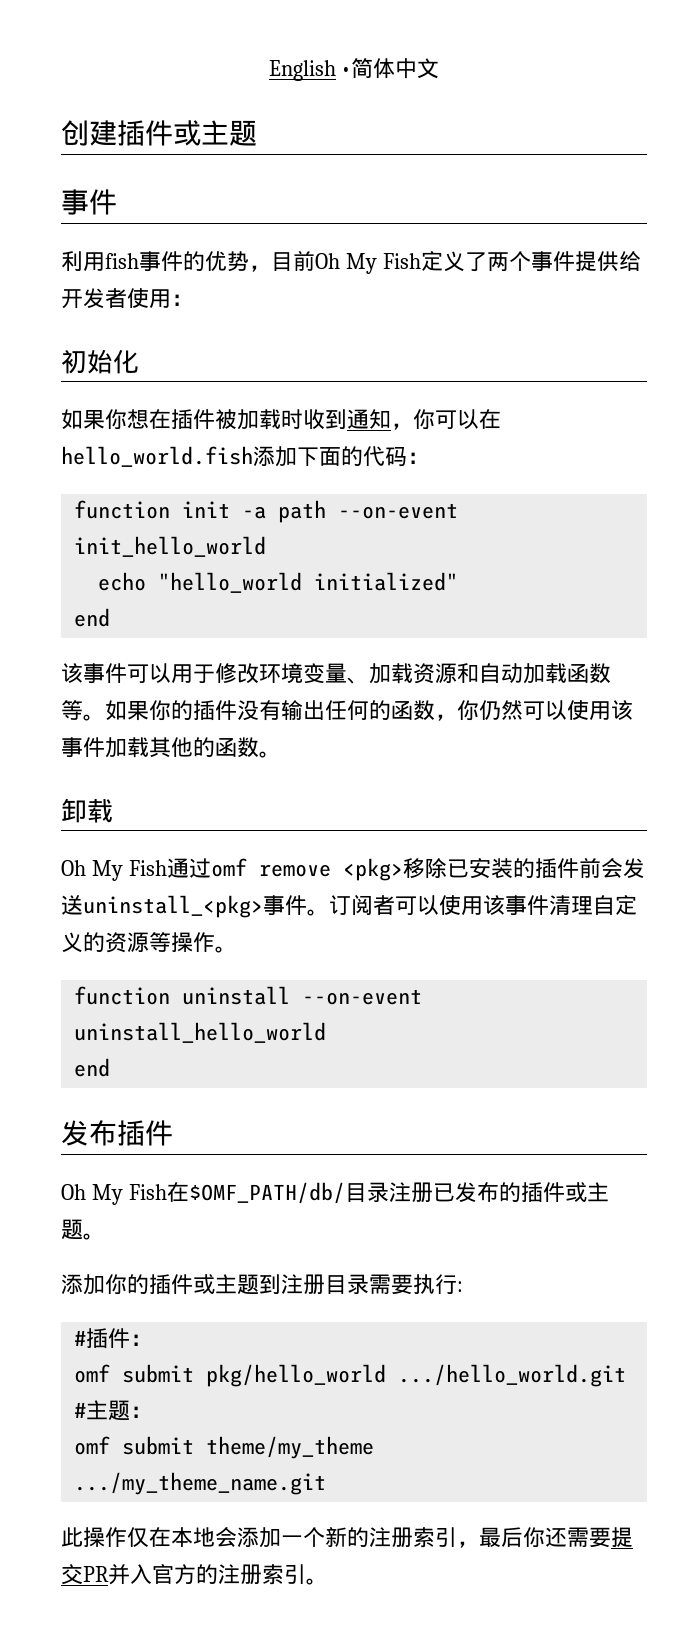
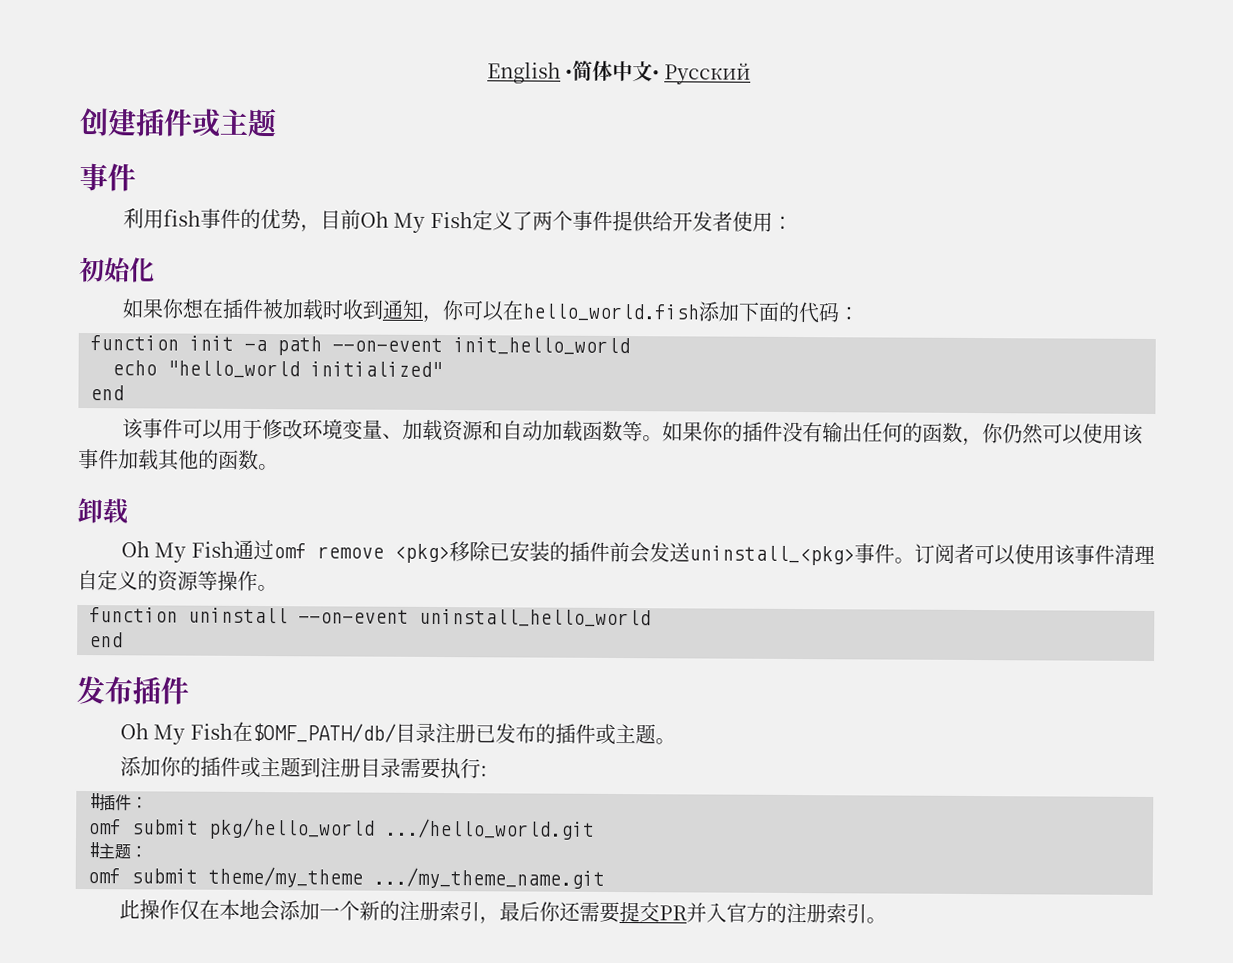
- English •简体中文
+ English •简体中文• Русский

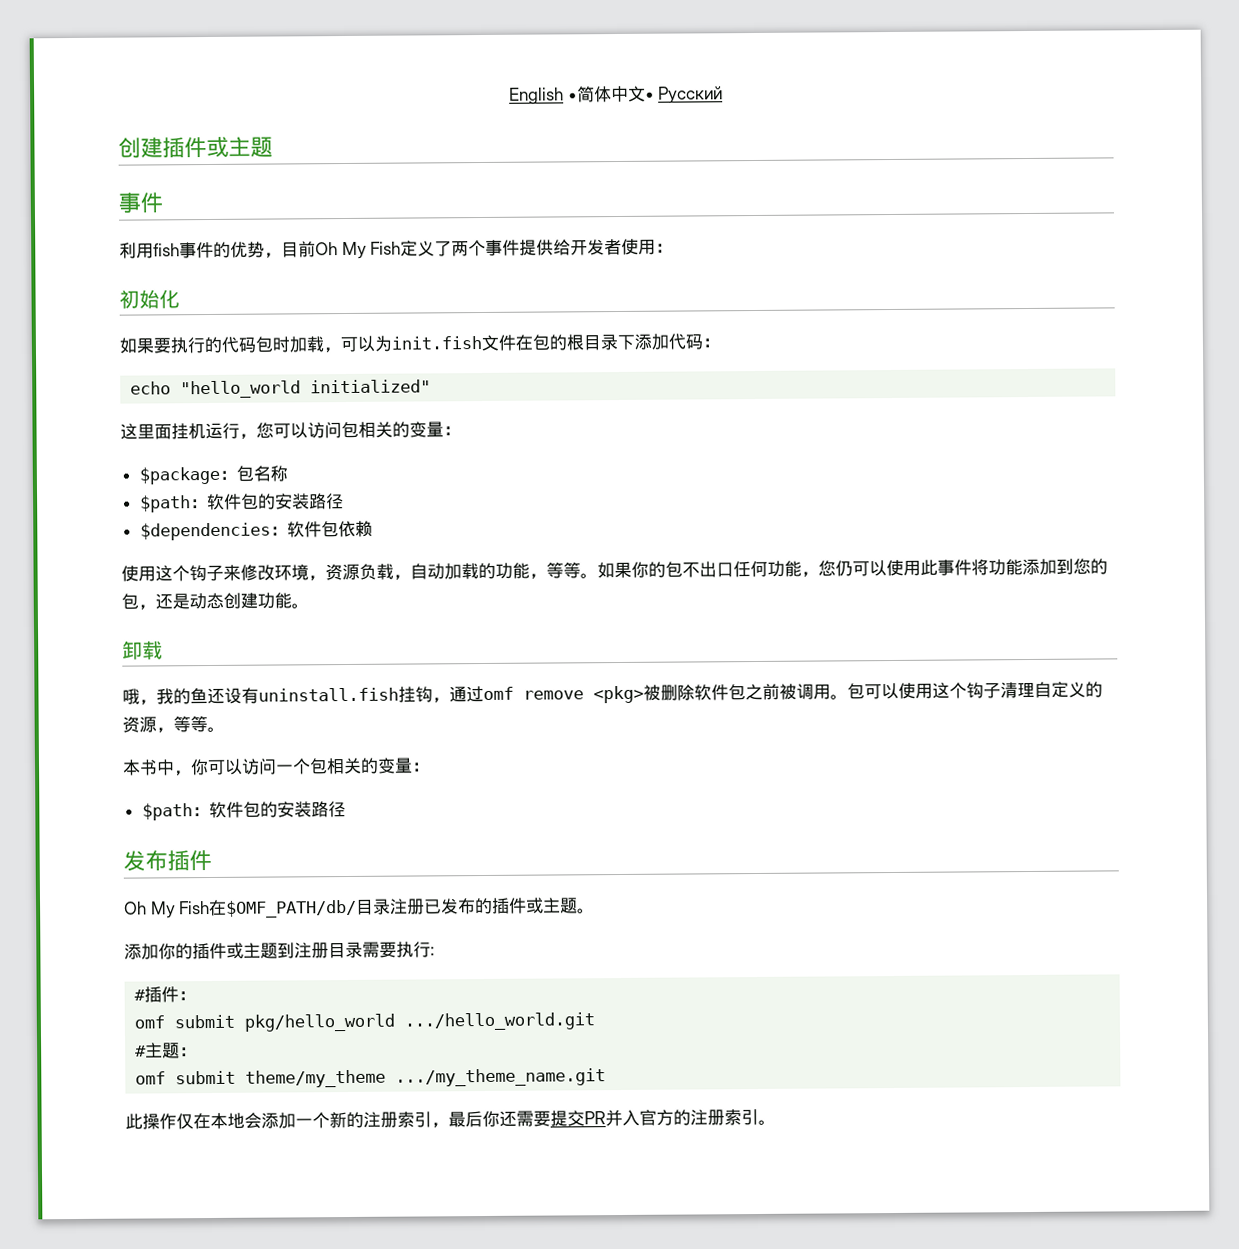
- 如果你想在插件被加载时收到通知，你可以在hello_world.fish添加下面的代码：
- function init -a path --on-event init_hello_world
+ 如果要执行的代码包时加载，可以为init.fish文件在包的根目录下添加代码：
  echo "hello_world initialized"
- end
- 该事件可以用于修改环境变量、加载资源和自动加载函数等。如果你的插件没有输出任何的函数，你仍然可以使用该事件加载其他的函数。
+ 这里面挂机运行，您可以访问包相关的变量：
+ $package：包名称
+ $path：软件包的安装路径
+ $dependencies：软件包依赖
+ 使用这个钩子来修改环境，资源负载，自动加载的功能，等等。如果你的包不出口任何功能，您仍可以使用此事件将功能添加到您的包，还是动态创建功能。
  卸载
- Oh My Fish通过omf remove <pkg>移除已安装的插件前会发送uninstall_<pkg>事件。订阅者可以使用该事件清理自定义的资源等操作。
- function uninstall --on-event uninstall_hello_world
- end
+ 哦，我的鱼还设有uninstall.fish挂钩，通过omf remove <pkg>被删除软件包之前被调用。包可以使用这个钩子清理自定义的资源，等等。
+ 本书中，你可以访问一个包相关的变量：
+ $path：软件包的安装路径

